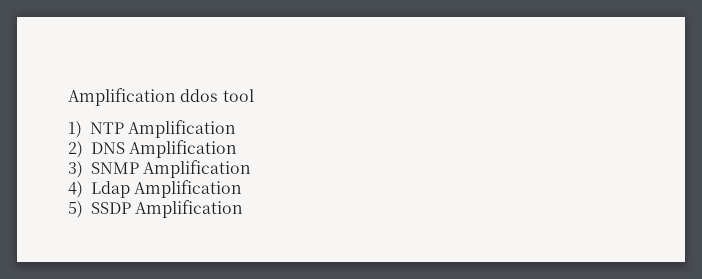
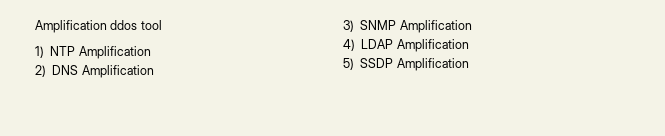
- 4) Ldap Amplification
+ 4) LDAP Amplification

